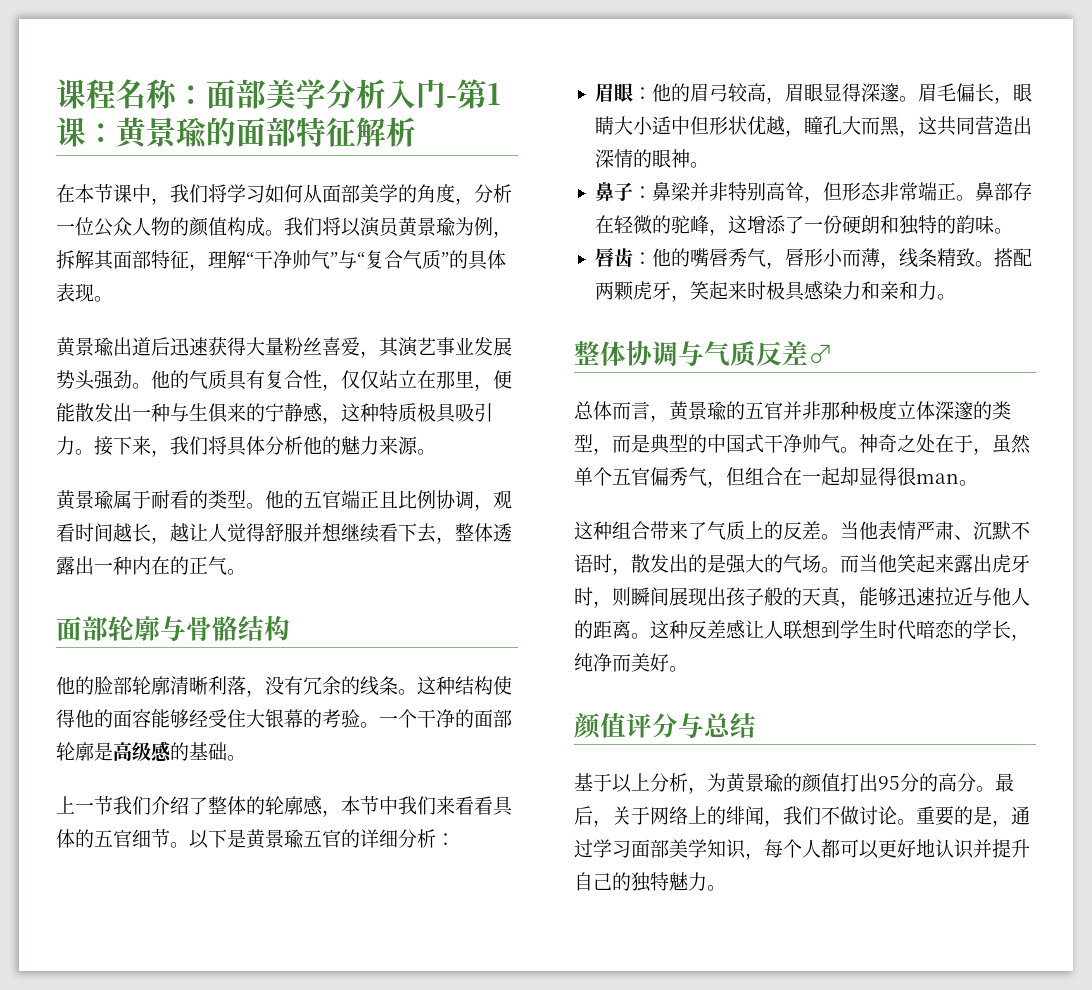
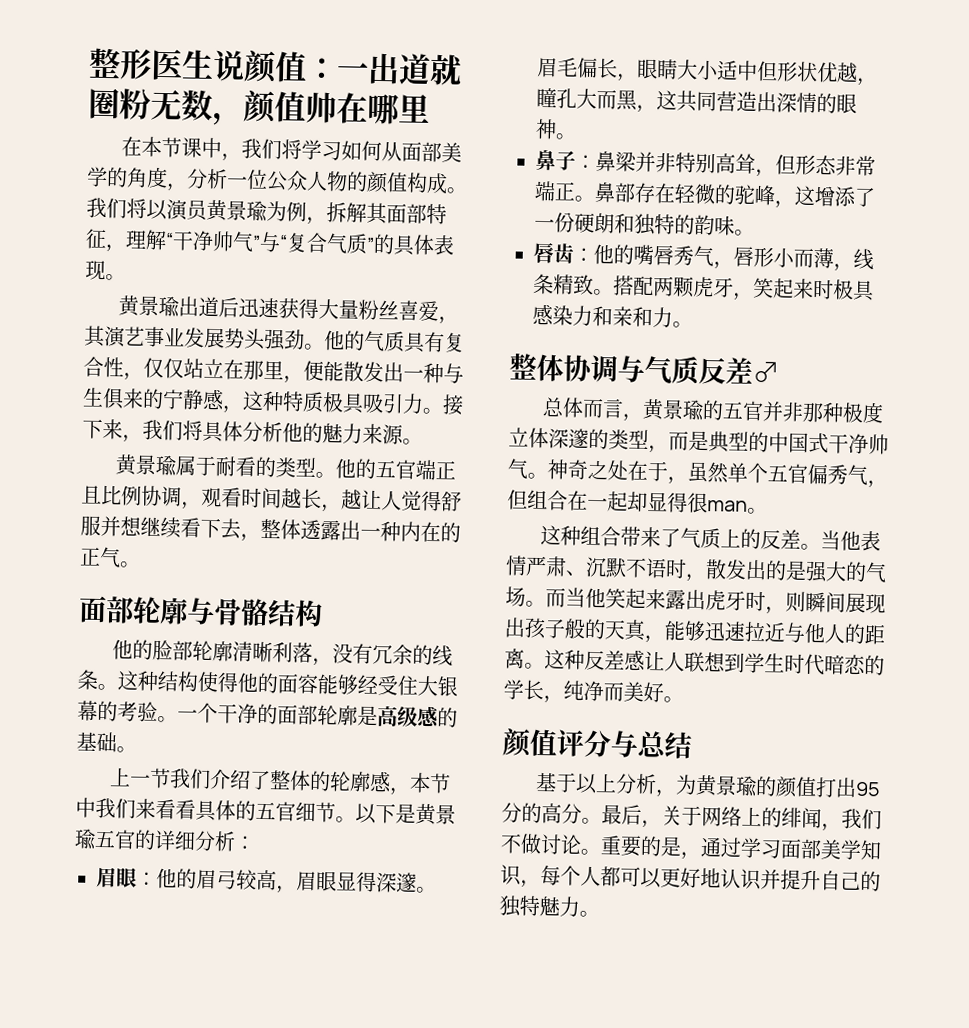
- 课程名称：面部美学分析入门-第1课：黄景瑜的面部特征解析
+ 整形医生说颜值：一出道就圈粉无数，颜值帅在哪里

